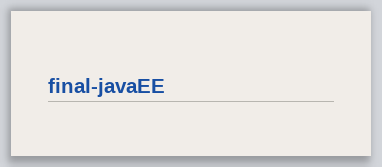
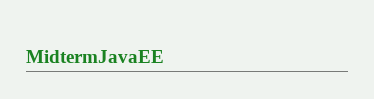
- final-javaEE
+ MidtermJavaEE

